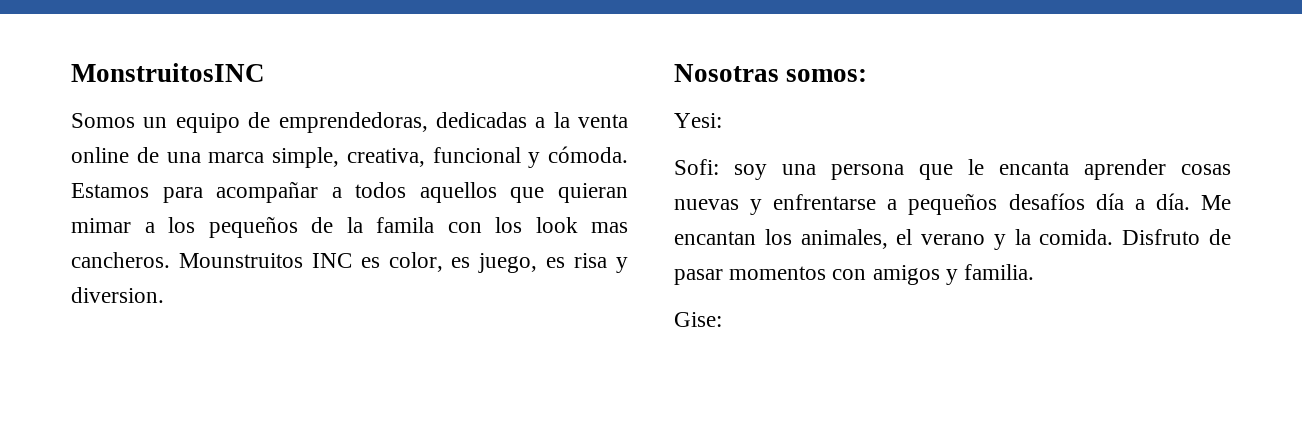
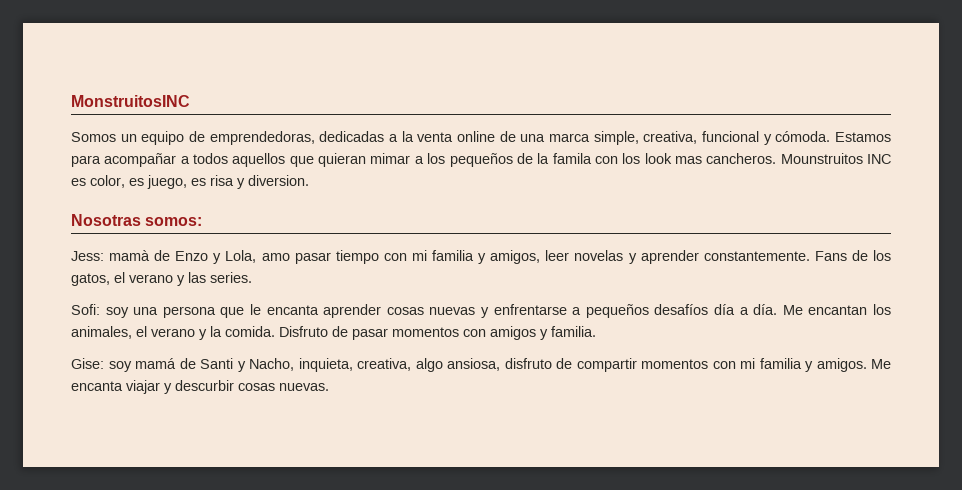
- Yesi:
+ Jess: mamà de Enzo y Lola, amo pasar tiempo con mi familia y amigos, leer novelas y aprender constantemente. Fans de los gatos, el verano y las series.
- Gise:
+ Gise: soy mamá de Santi y Nacho, inquieta, creativa, algo ansiosa, disfruto de compartir momentos con mi familia y amigos. Me encanta viajar y descurbir cosas nuevas.

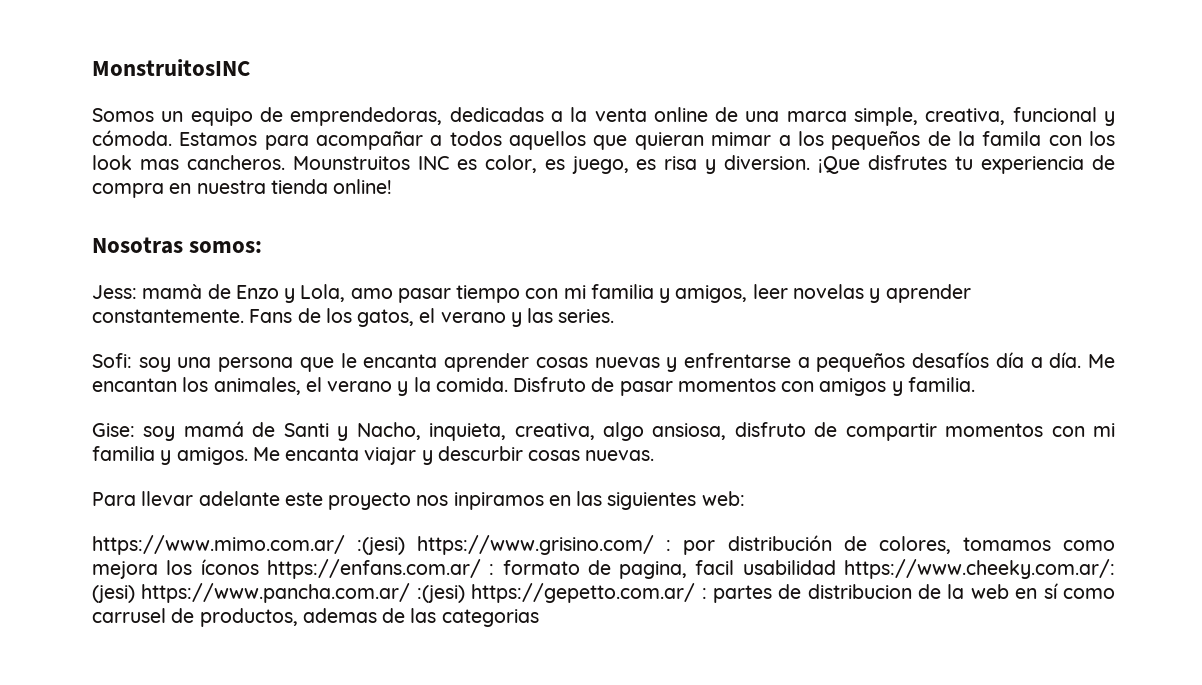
+ ¡Que disfrutes tu experiencia de compra en nuestra tienda online!
+ Para llevar adelante este proyecto nos inpiramos en las siguientes web:
+ https://www.mimo.com.ar/ :(jesi) https://www.grisino.com/ : por distribución de colores, tomamos como mejora los íconos https://enfans.com.ar/ : formato de pagina, facil usabilidad https://www.cheeky.com.ar/: (jesi) https://www.pancha.com.ar/ :(jesi) https://gepetto.com.ar/ : partes de distribucion de la web en sí como carrusel de productos, ademas de las categorias

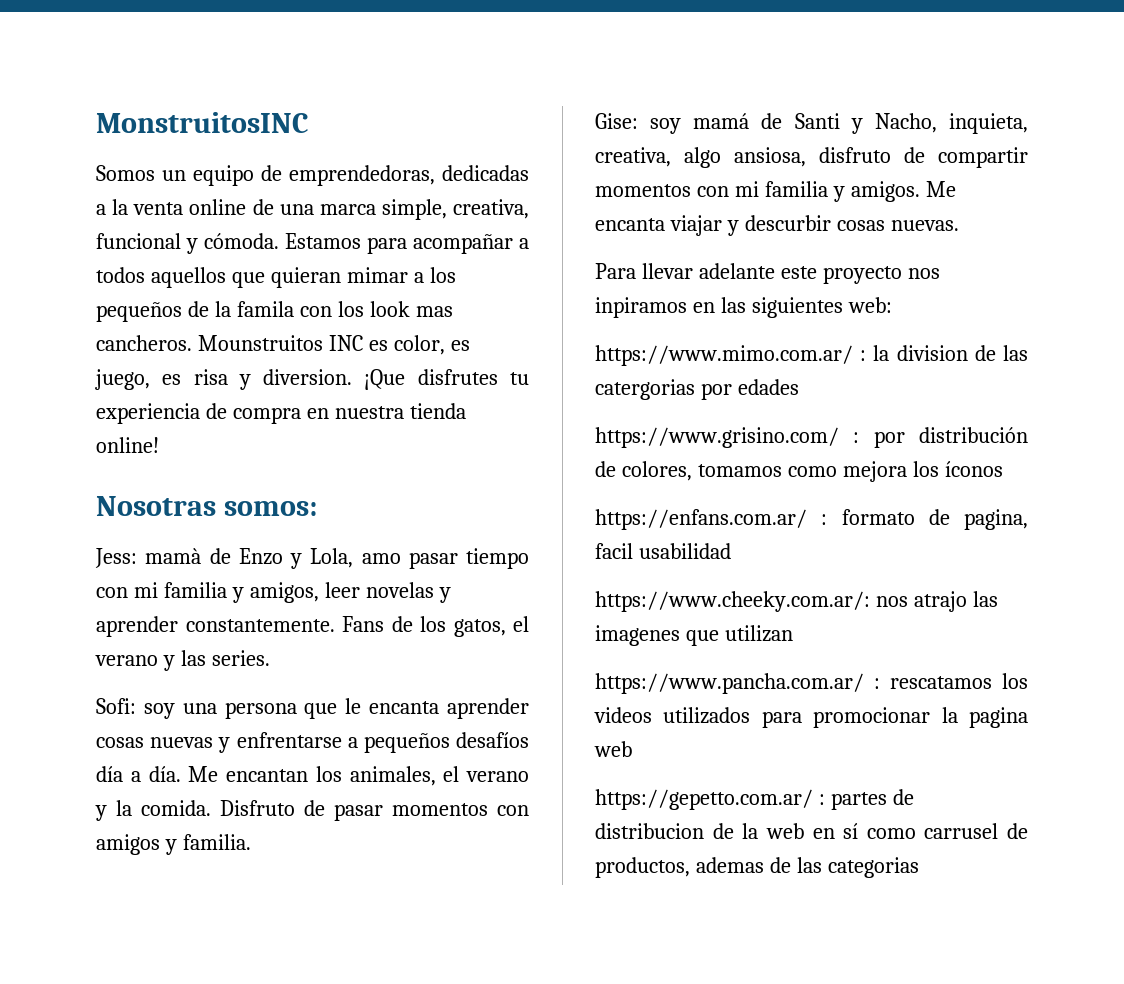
- https://www.mimo.com.ar/ :(jesi) https://www.grisino.com/ : por distribución de colores, tomamos como mejora los íconos https://enfans.com.ar/ : formato de pagina, facil usabilidad https://www.cheeky.com.ar/: (jesi) https://www.pancha.com.ar/ :(jesi) https://gepetto.com.ar/ : partes de distribucion de la web en sí como carrusel de productos, ademas de las categorias
+ https://www.mimo.com.ar/ : la division de las catergorias por edades
+ https://www.grisino.com/ : por distribución de colores, tomamos como mejora los íconos
+ https://enfans.com.ar/ : formato de pagina, facil usabilidad
+ https://www.cheeky.com.ar/: nos atrajo las imagenes que utilizan
+ https://www.pancha.com.ar/ : rescatamos los videos utilizados para promocionar la pagina web
+ https://gepetto.com.ar/ : partes de distribucion de la web en sí como carrusel de productos, ademas de las categorias

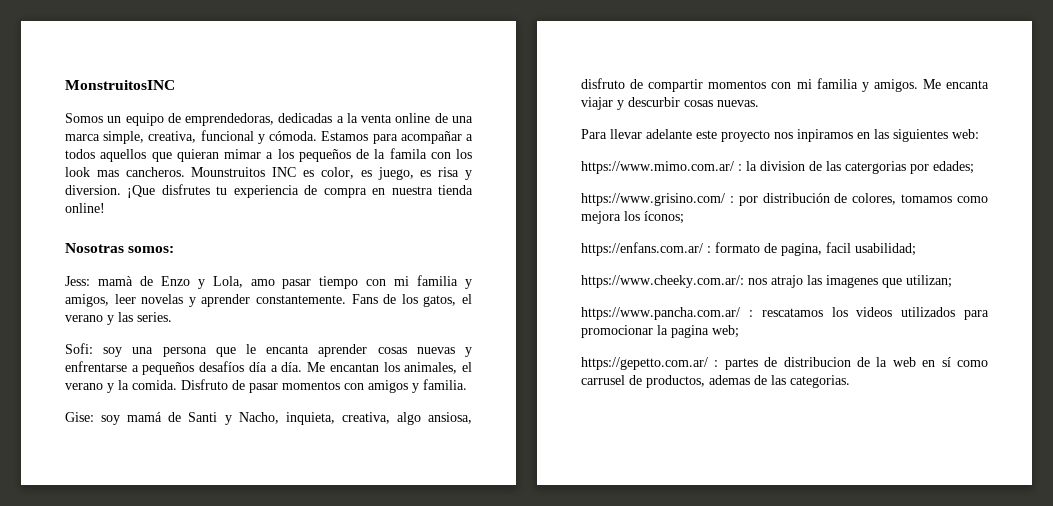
- https://www.mimo.com.ar/ : la division de las catergorias por edades
+ https://www.mimo.com.ar/ : la division de las catergorias por edades;
- https://www.grisino.com/ : por distribución de colores, tomamos como mejora los íconos
+ https://www.grisino.com/ : por distribución de colores, tomamos como mejora los íconos;
- https://enfans.com.ar/ : formato de pagina, facil usabilidad
+ https://enfans.com.ar/ : formato de pagina, facil usabilidad;
- https://www.cheeky.com.ar/: nos atrajo las imagenes que utilizan
+ https://www.cheeky.com.ar/: nos atrajo las imagenes que utilizan;
- https://www.pancha.com.ar/ : rescatamos los videos utilizados para promocionar la pagina web
+ https://www.pancha.com.ar/ : rescatamos los videos utilizados para promocionar la pagina web;
- https://gepetto.com.ar/ : partes de distribucion de la web en sí como carrusel de productos, ademas de las categorias
+ https://gepetto.com.ar/ : partes de distribucion de la web en sí como carrusel de productos, ademas de las categorias.

